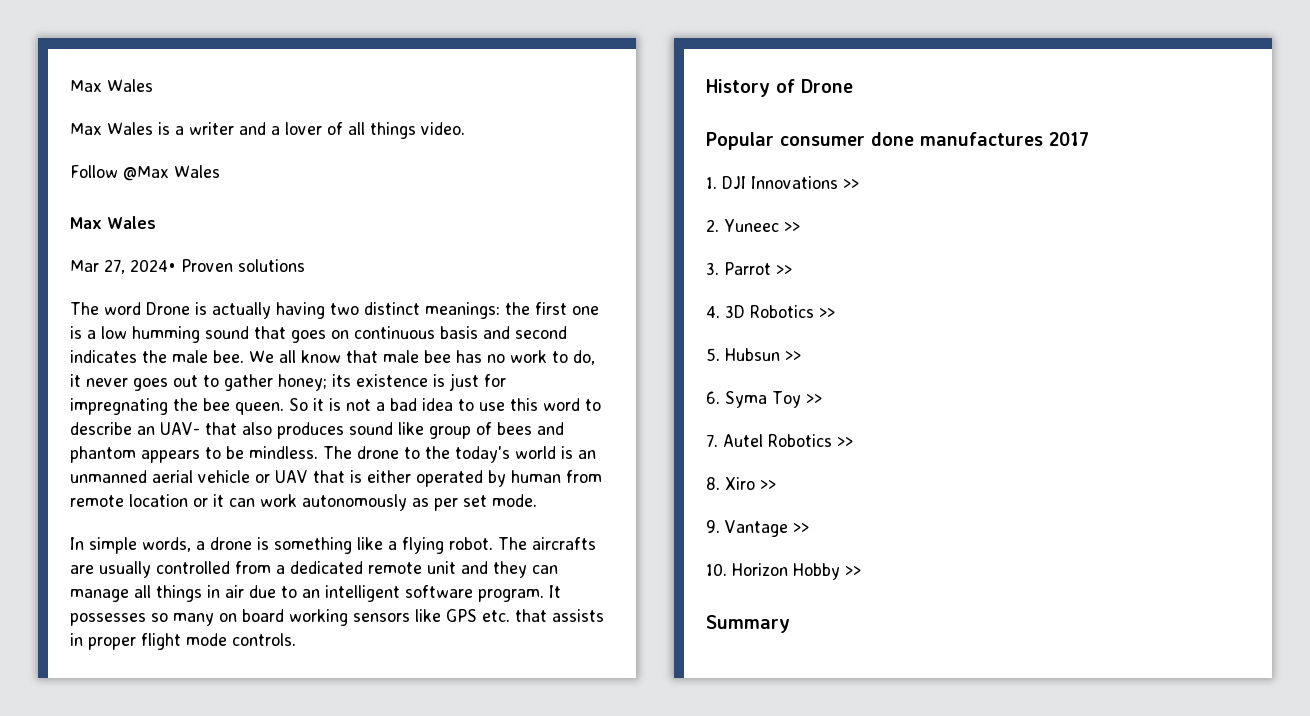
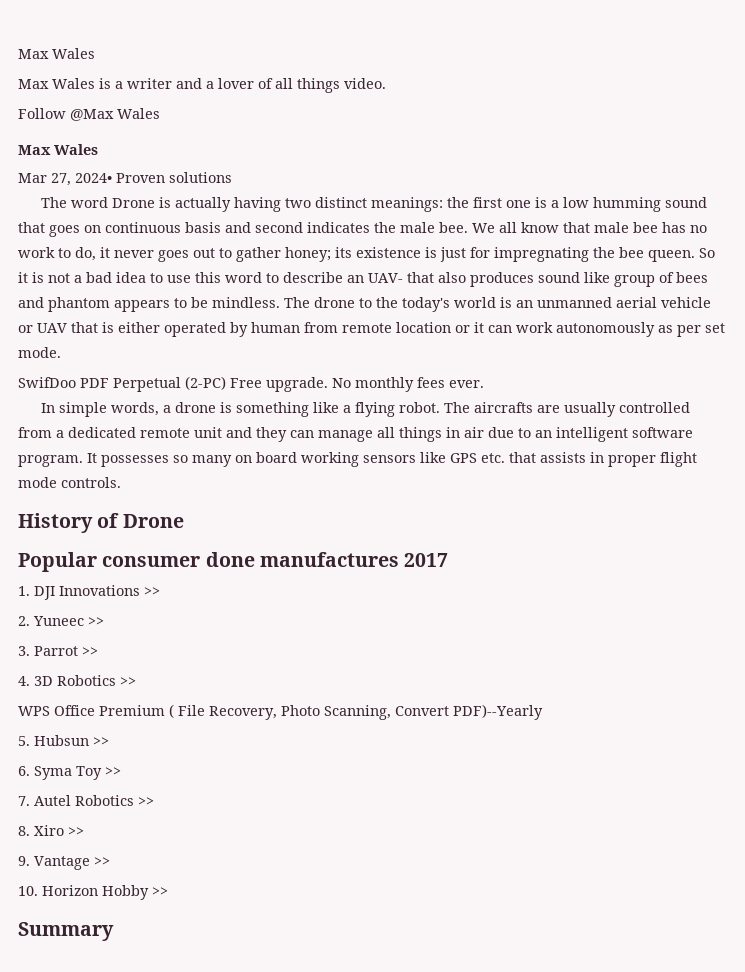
+ SwifDoo PDF Perpetual (2-PC) Free upgrade. No monthly fees ever.
+ WPS Office Premium ( File Recovery, Photo Scanning, Convert PDF)--Yearly

